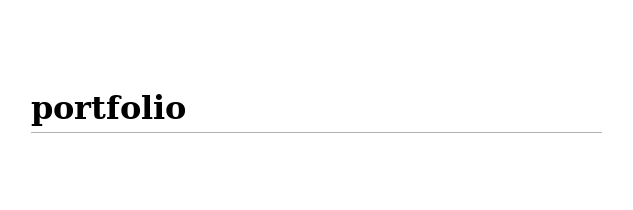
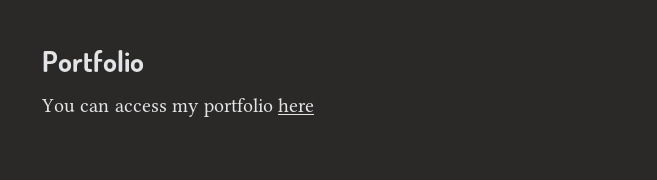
- portfolio
+ Portfolio
+ You can access my portfolio here

